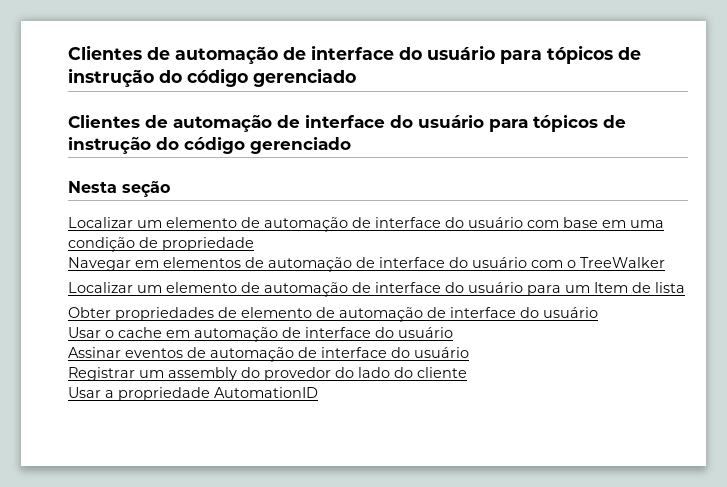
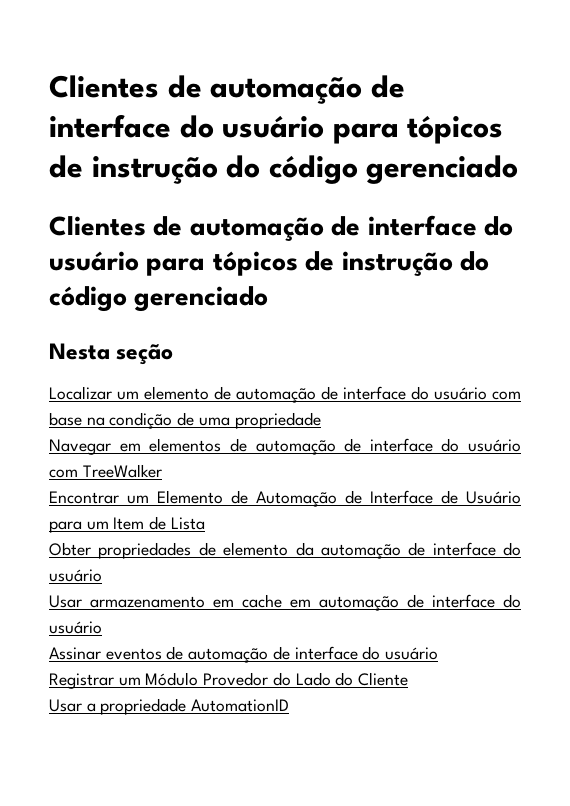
- Localizar um elemento de automação de interface do usuário com base em uma condição de propriedade
+ Localizar um elemento de automação de interface do usuário com base na condição de uma propriedade
- Navegar em elementos de automação de interface do usuário com o TreeWalker
+ Navegar em elementos de automação de interface do usuário com TreeWalker
- Localizar um elemento de automação de interface do usuário para um Item de lista
+ Encontrar um Elemento de Automação de Interface de Usuário para um Item de Lista
- Obter propriedades de elemento de automação de interface do usuário
+ Obter propriedades de elemento da automação de interface do usuário
- Usar o cache em automação de interface do usuário
+ Usar armazenamento em cache em automação de interface do usuário
- Registrar um assembly do provedor do lado do cliente
+ Registrar um Módulo Provedor do Lado do Cliente

